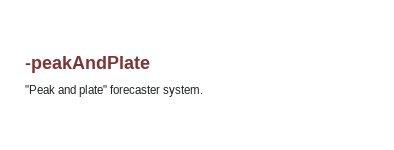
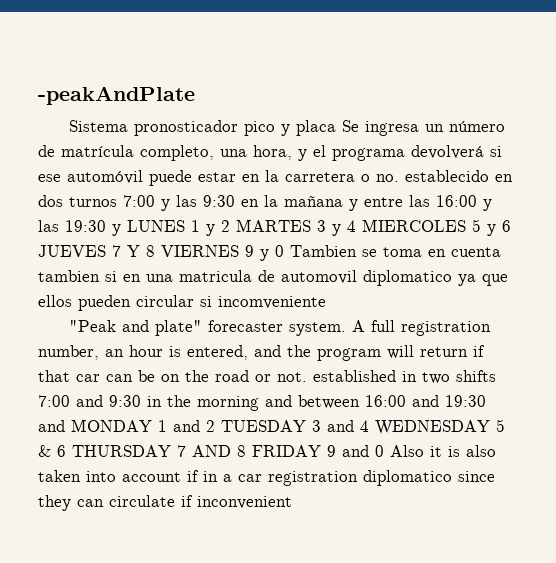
+ Sistema pronosticador pico y placa Se ingresa un número de matrícula completo, una hora, y el programa devolverá si ese automóvil puede estar en la carretera o no. establecido en dos turnos 7:00 y las 9:30 en la mañana y entre las 16:00 y las 19:30 y LUNES 1 y 2 MARTES 3 y 4 MIERCOLES 5 y 6 JUEVES 7 Y 8 VIERNES 9 y 0 Tambien se toma en cuenta tambien si en una matricula de automovil diplomatico ya que ellos pueden circular si incomveniente
+ A full registration number, an hour is entered, and the program will return if that car can be on the road or not. established in two shifts 7:00 and 9:30 in the morning and between 16:00 and 19:30 and MONDAY 1 and 2 TUESDAY 3 and 4 WEDNESDAY 5 & 6 THURSDAY 7 AND 8 FRIDAY 9 and 0 Also it is also taken into account if in a car registration diplomatico since they can circulate if inconvenient

